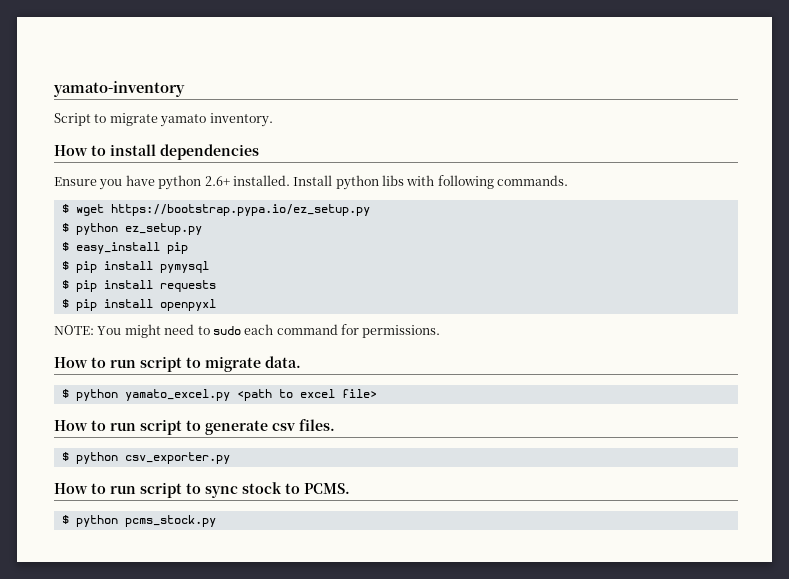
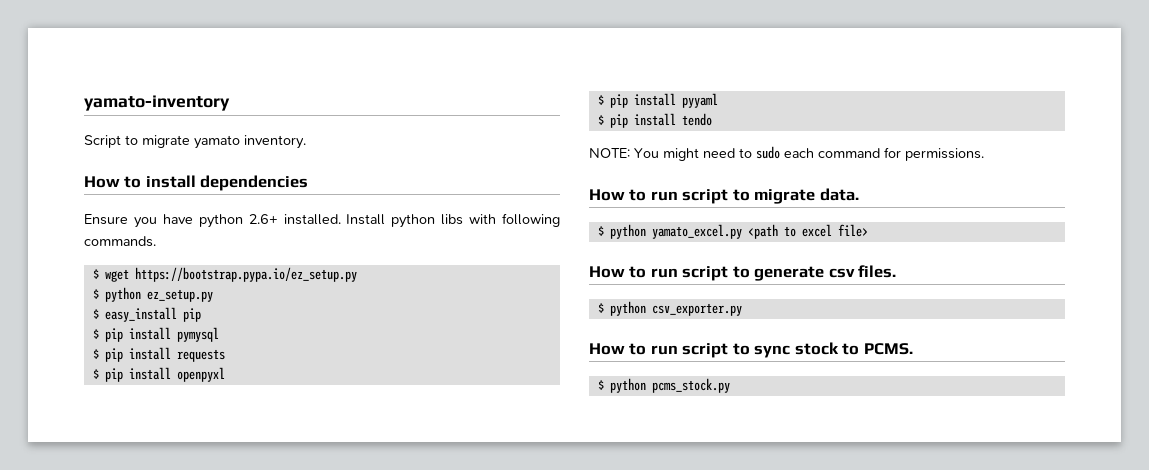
+ $ pip install pyyaml
+ $ pip install tendo

